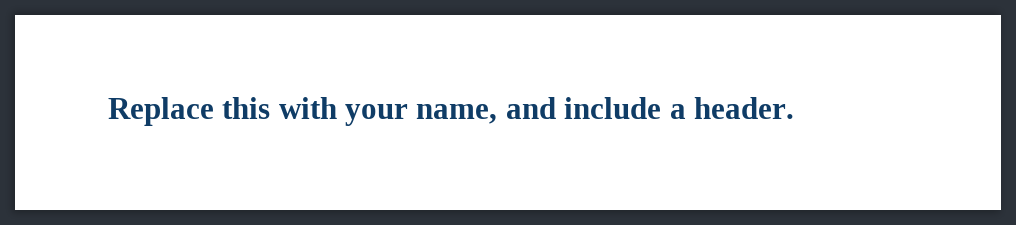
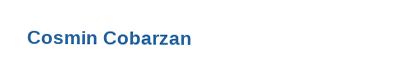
- Replace this with your name, and include a header.
+ Cosmin Cobarzan

